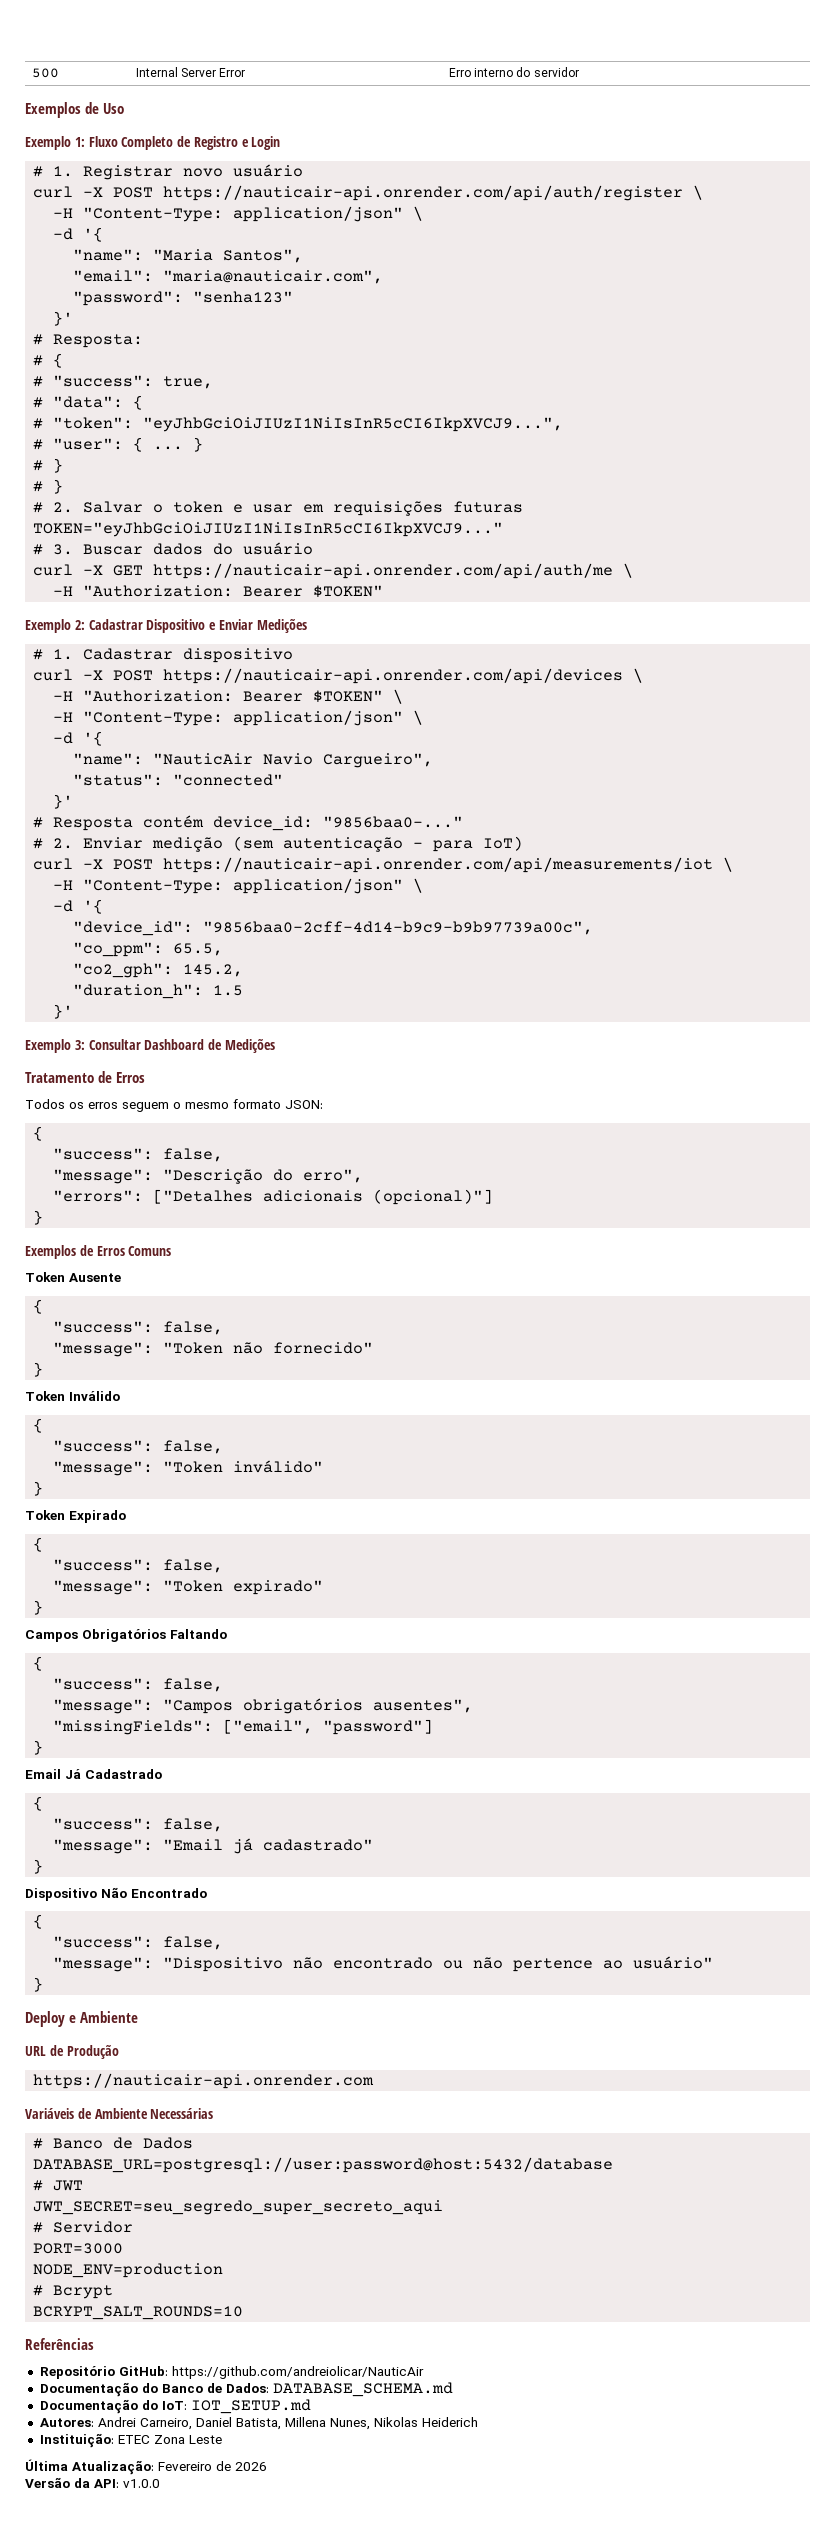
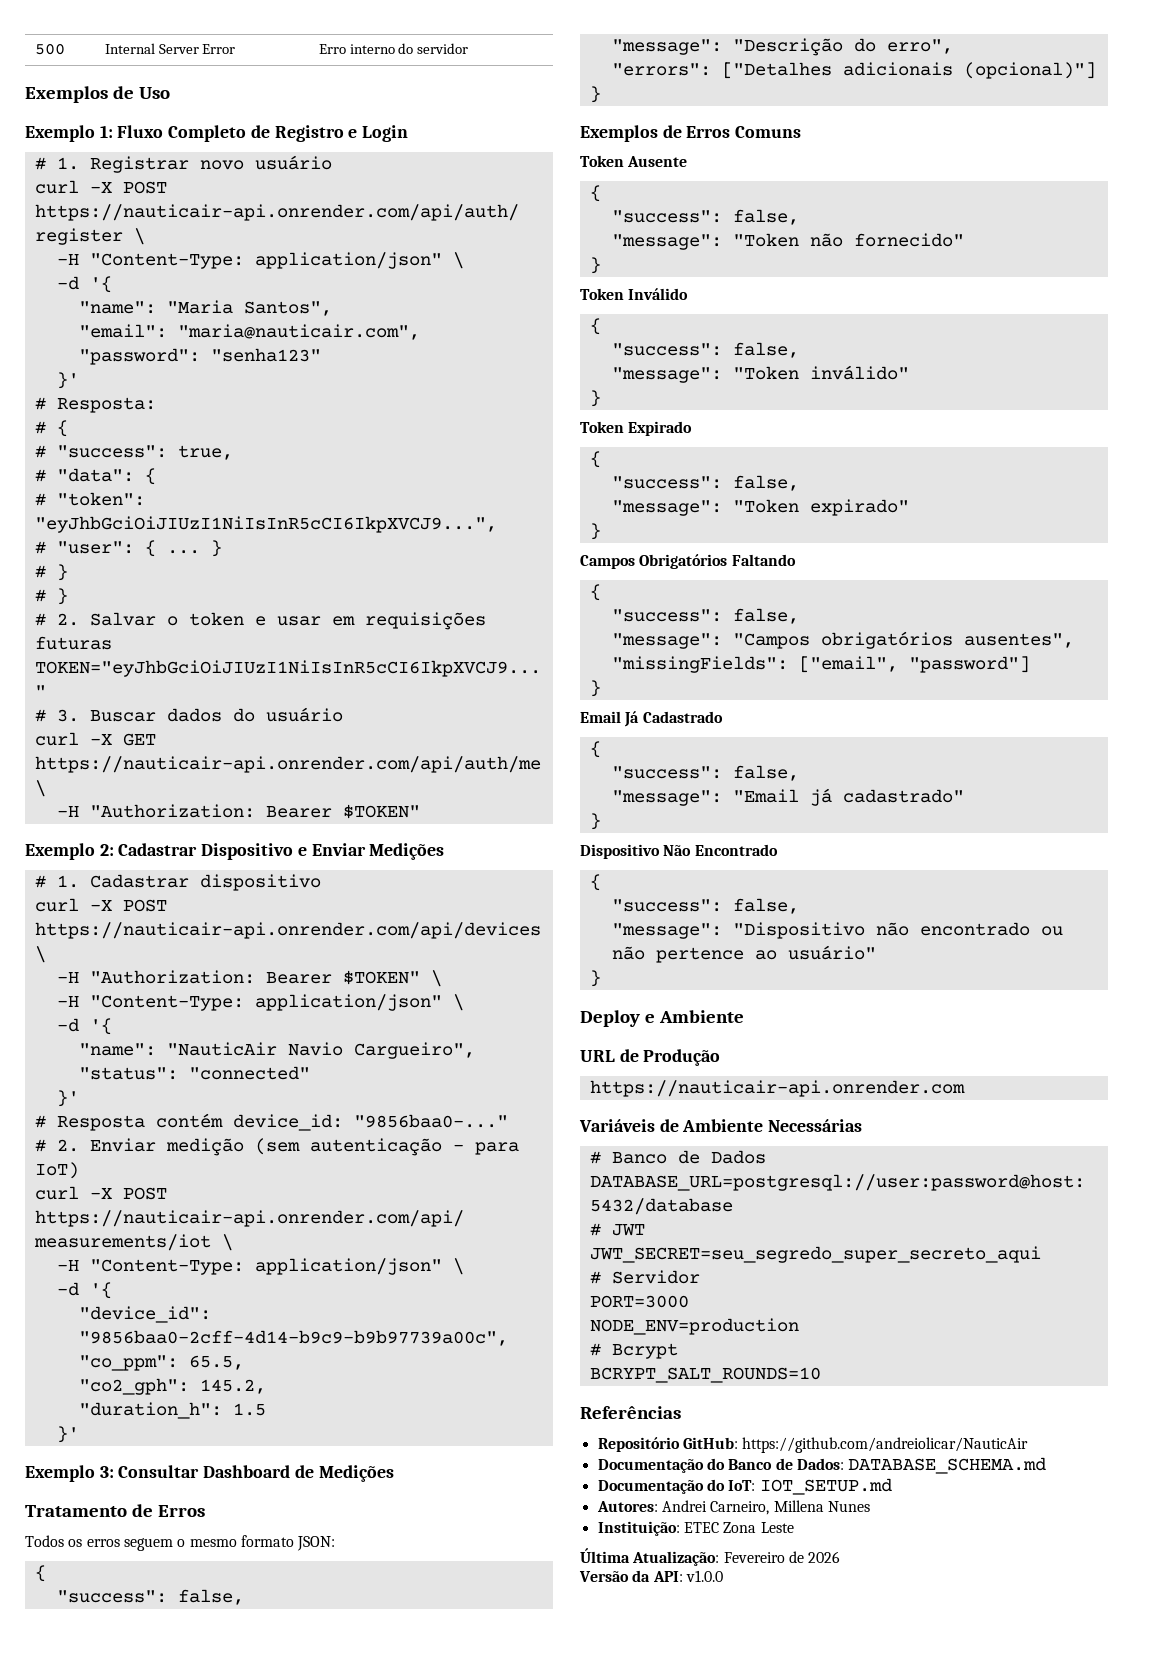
- Autores: Andrei Carneiro, Daniel Batista, Millena Nunes, Nikolas Heiderich
+ Autores: Andrei Carneiro, Millena Nunes

